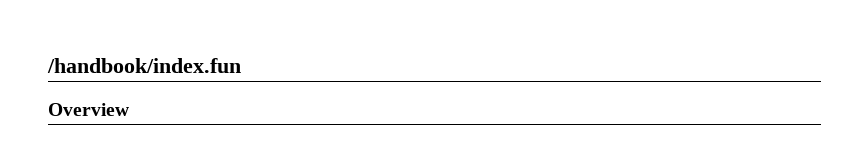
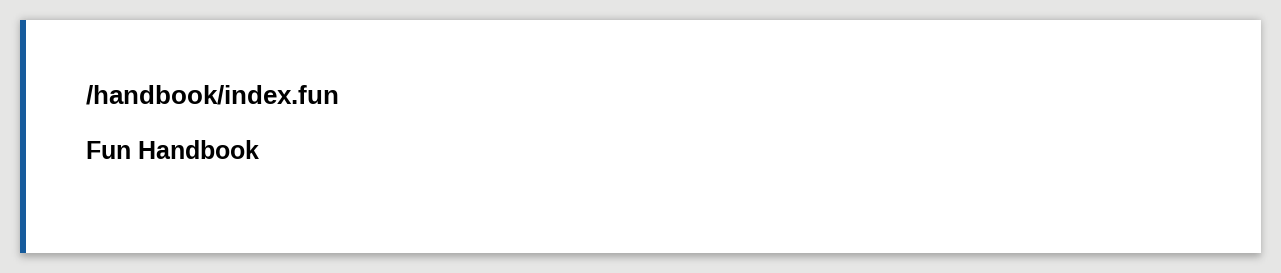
- Overview
+ Fun Handbook

